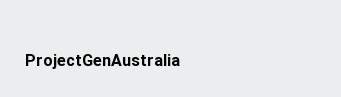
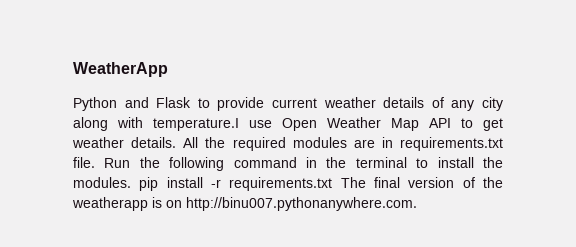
- ProjectGenAustralia
+ WeatherApp
+ Python and Flask to provide current weather details of any city along with temperature.I use Open Weather Map API to get weather details. All the required modules are in requirements.txt file. Run the following command in the terminal to install the modules. pip install -r requirements.txt The final version of the weatherapp is on http://binu007.pythonanywhere.com.

